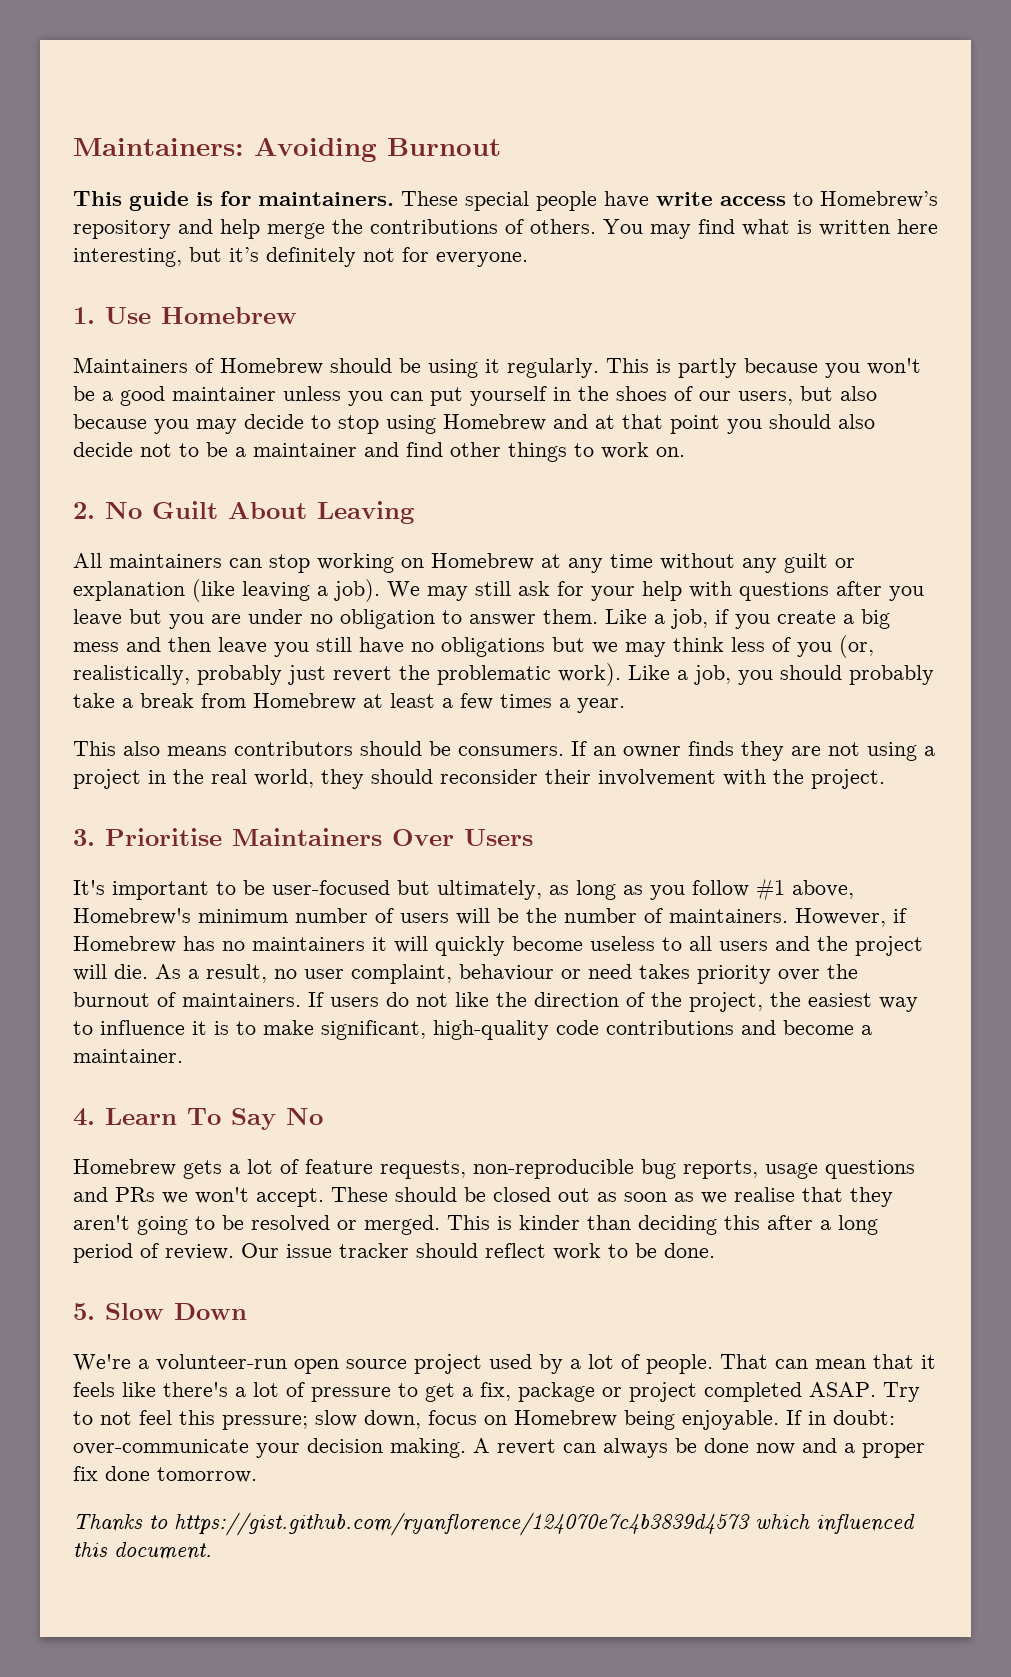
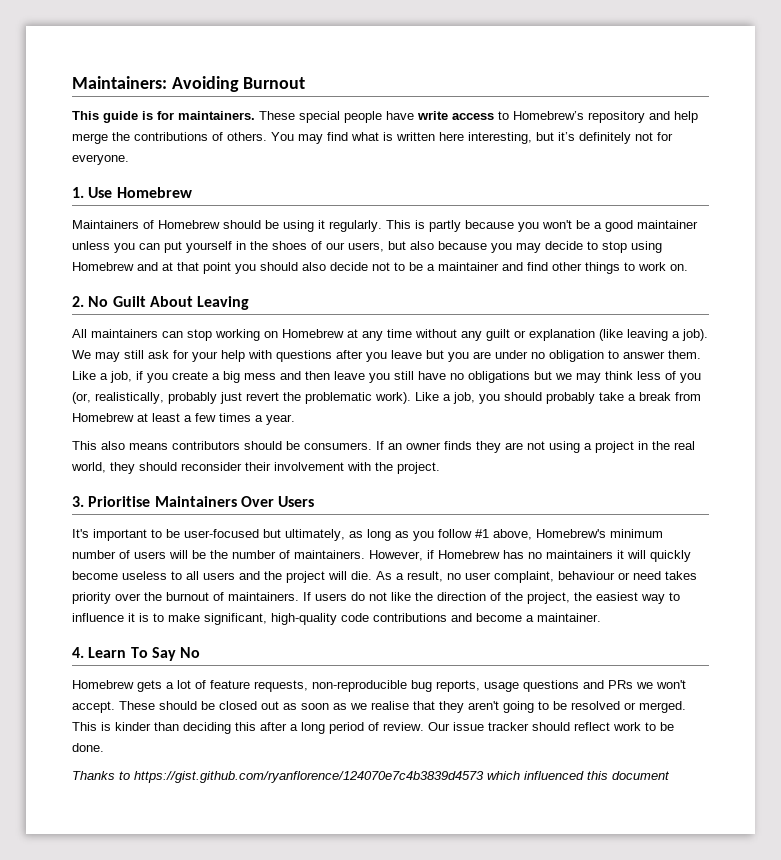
- 5. Slow Down
- We're a volunteer-run open source project used by a lot of people. That can mean that it feels like there's a lot of pressure to get a fix, package or project completed ASAP. Try to not feel this pressure; slow down, focus on Homebrew being enjoyable. If in doubt: over-communicate your decision making. A revert can always be done now and a proper fix done tomorrow.
- Thanks to https://gist.github.com/ryanflorence/124070e7c4b3839d4573 which influenced this document.
+ Thanks to https://gist.github.com/ryanflorence/124070e7c4b3839d4573 which influenced this document

